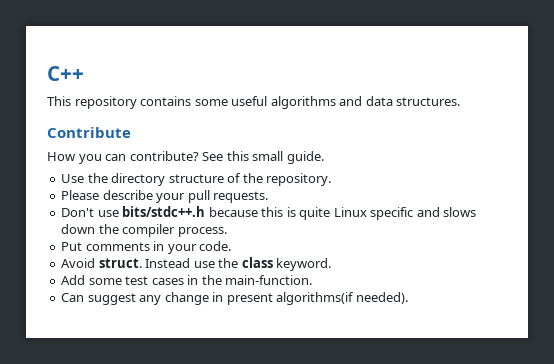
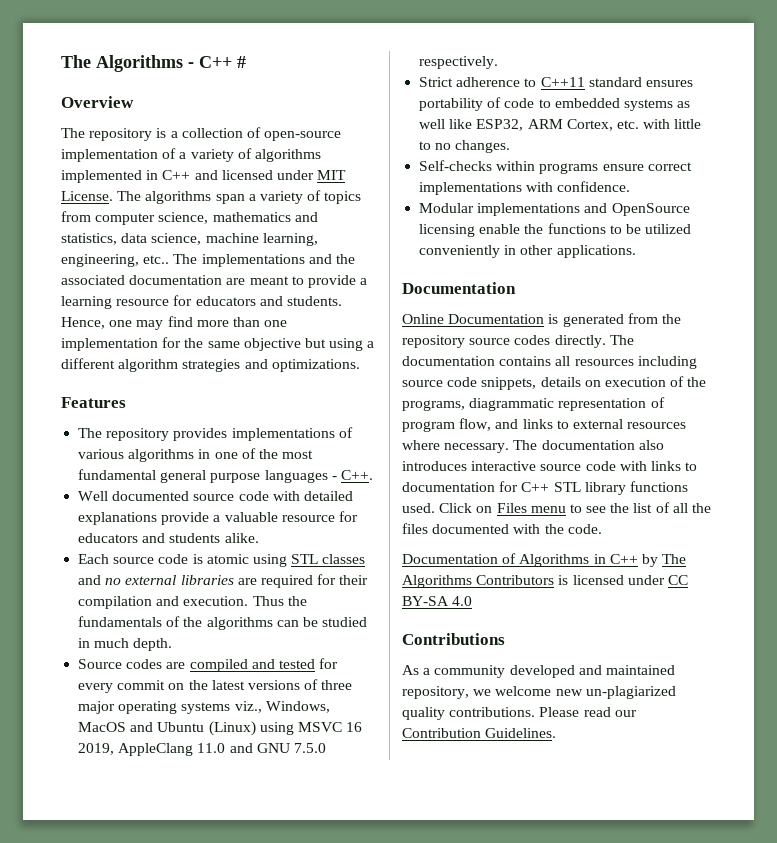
- C++
- This repository contains some useful algorithms and data structures.
- Contribute
- How you can contribute? See this small guide.
- Use the directory structure of the repository.
- Please describe your pull requests.
- Don't use bits/stdc++.h because this is quite Linux specific and slows down the compiler process.
- Put comments in your code.
- Avoid struct. Instead use the class keyword.
- Add some test cases in the main-function.
- Can suggest any change in present algorithms(if needed).
+ The Algorithms - C++ #
+ Overview
+ The repository is a collection of open-source implementation of a variety of algorithms implemented in C++ and licensed under MIT License. The algorithms span a variety of topics from computer science, mathematics and statistics, data science, machine learning, engineering, etc.. The implementations and the associated documentation are meant to provide a learning resource for educators and students. Hence, one may find more than one implementation for the same objective but using a different algorithm strategies and optimizations.
+ Features
+ The repository provides implementations of various algorithms in one of the most fundamental general purpose languages - C++.
+ Well documented source code with detailed explanations provide a valuable resource for educators and students alike.
+ Each source code is atomic using STL classes and no external libraries are required for their compilation and execution. Thus the fundamentals of the algorithms can be studied in much depth.
+ Source codes are compiled and tested for every commit on the latest versions of three major operating systems viz., Windows, MacOS and Ubuntu (Linux) using MSVC 16 2019, AppleClang 11.0 and GNU 7.5.0 respectively.
+ Strict adherence to C++11 standard ensures portability of code to embedded systems as well like ESP32, ARM Cortex, etc. with little to no changes.
+ Self-checks within programs ensure correct implementations with confidence.
+ Modular implementations and OpenSource licensing enable the functions to be utilized conveniently in other applications.
+ Documentation
+ Online Documentation is generated from the repository source codes directly. The documentation contains all resources including source code snippets, details on execution of the programs, diagrammatic representation of program flow, and links to external resources where necessary. The documentation also introduces interactive source code with links to documentation for C++ STL library functions used. Click on Files menu to see the list of all the files documented with the code.
+ Documentation of Algorithms in C++ by The Algorithms Contributors is licensed under CC BY-SA 4.0
+ Contributions
+ As a community developed and maintained repository, we welcome new un-plagiarized quality contributions. Please read our Contribution Guidelines.

